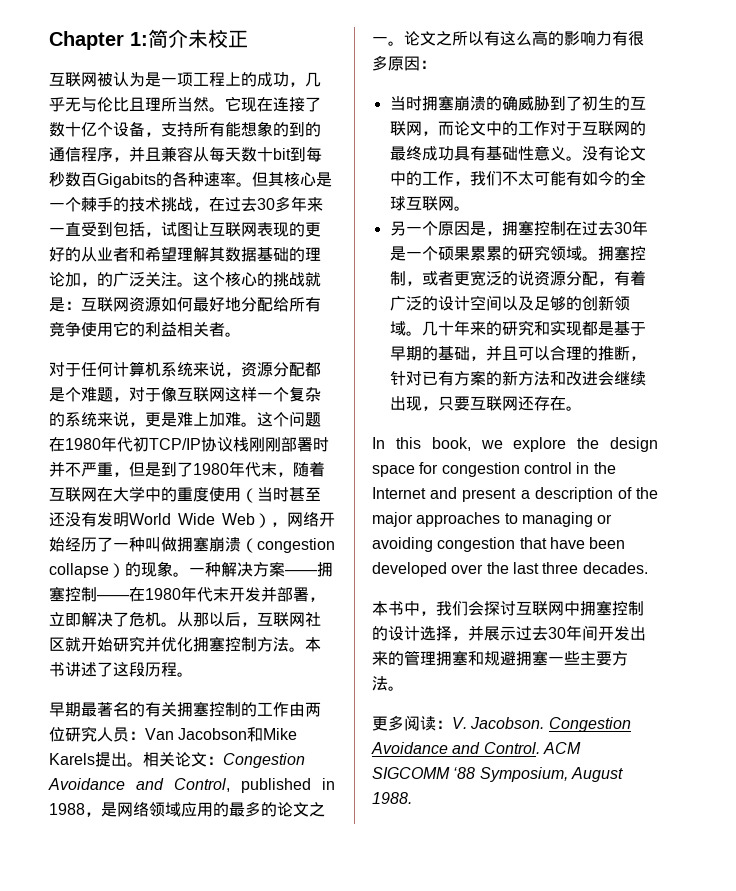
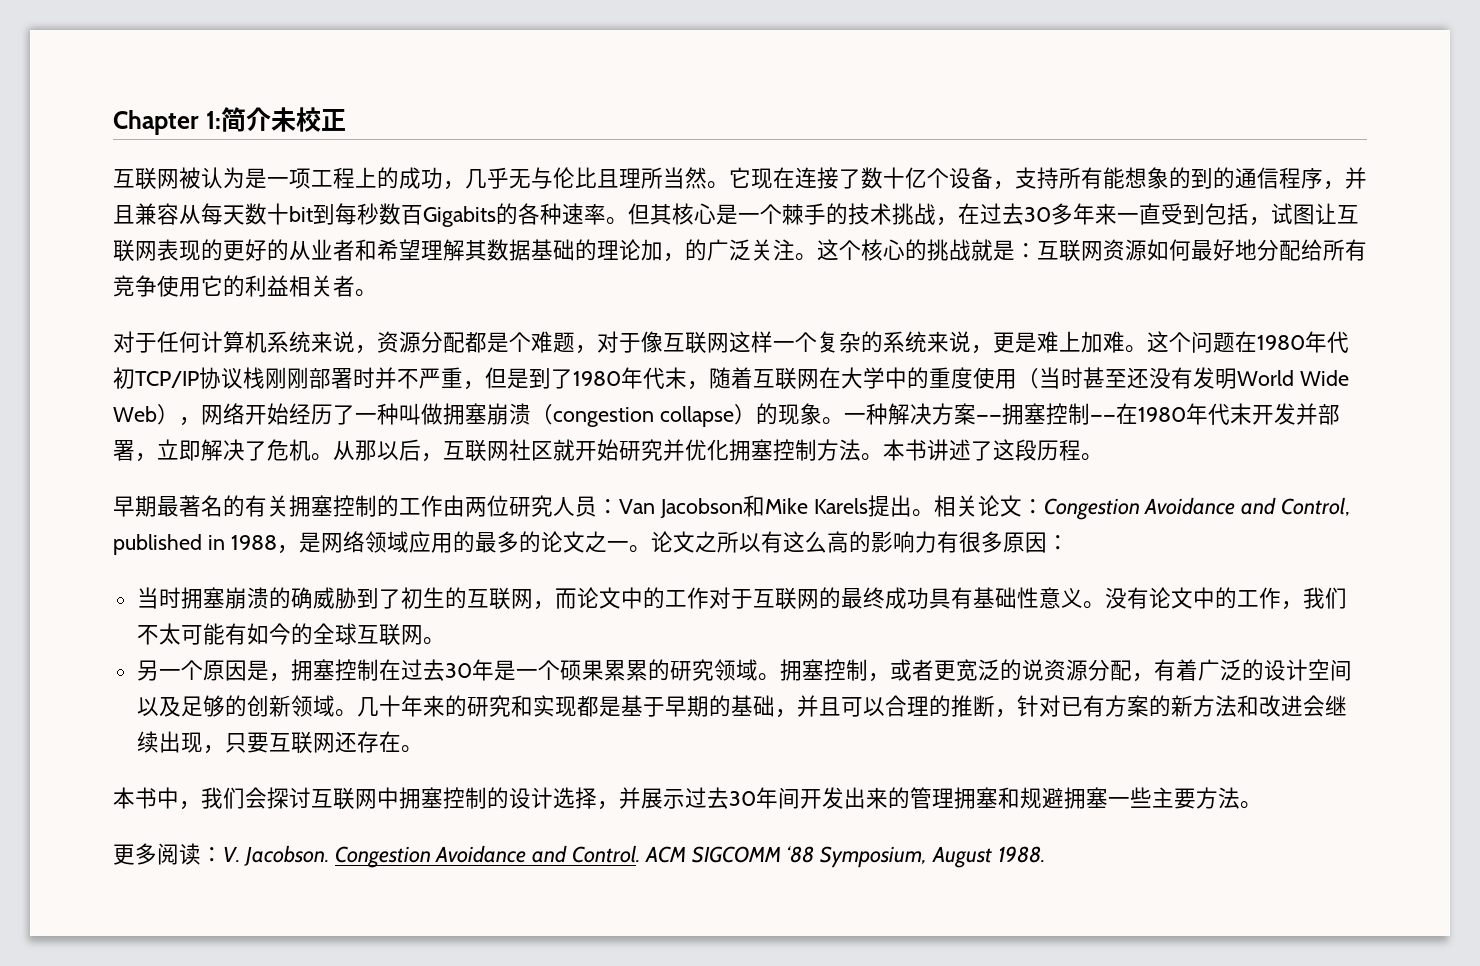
- In this book, we explore the design space for congestion control in the Internet and present a description of the major approaches to managing or avoiding congestion that have been developed over the last three decades.

